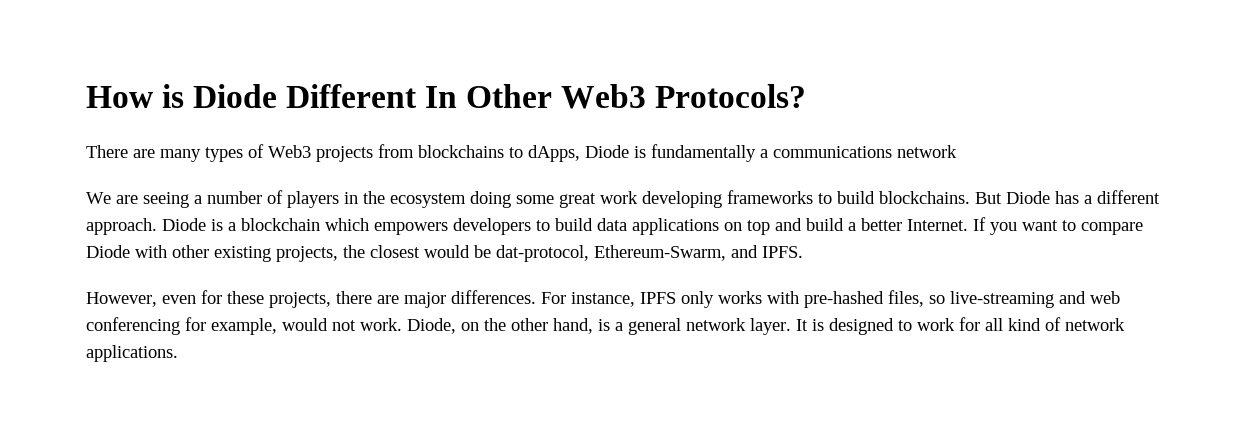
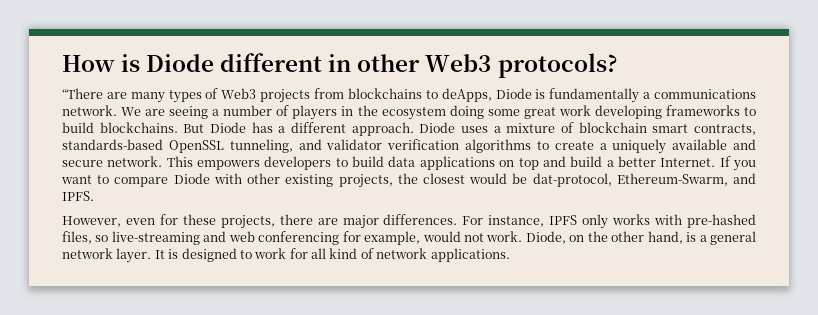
- How is Diode Different In Other Web3 Protocols?
- There are many types of Web3 projects from blockchains to dApps, Diode is fundamentally a communications network
- We are seeing a number of players in the ecosystem doing some great work developing frameworks to build blockchains.
+ How is Diode different in other Web3 protocols?
+ “There are many types of Web3 projects from blockchains to deApps, Diode is fundamentally a communications network. We are seeing a number of players in the ecosystem doing some great work developing frameworks to build blockchains.
- Diode is a blockchain which empowers developers to build data applications on top and build a better Internet.
+ Diode uses a mixture of blockchain smart contracts, standards-based OpenSSL tunneling, and validator verification algorithms to create a uniquely available and secure network. This empowers developers to build data applications on top and build a better Internet.

